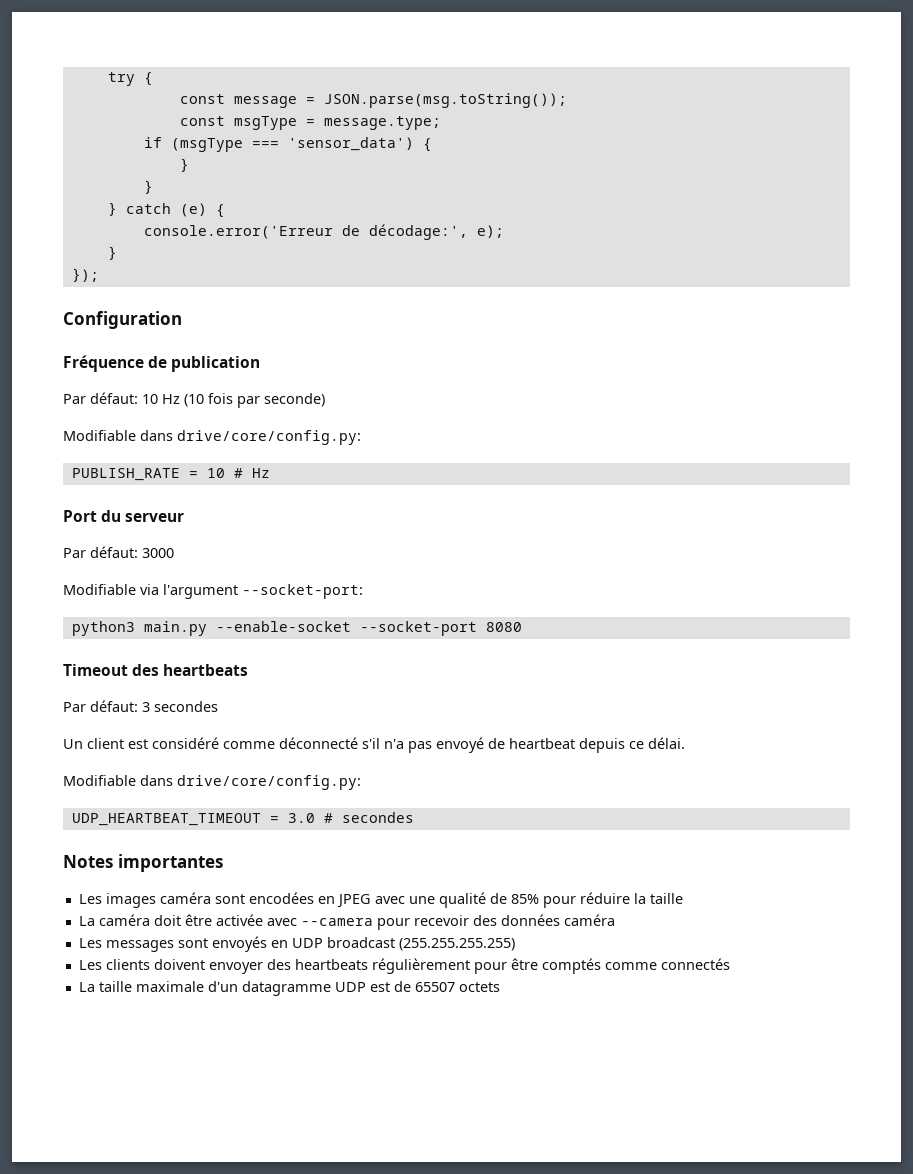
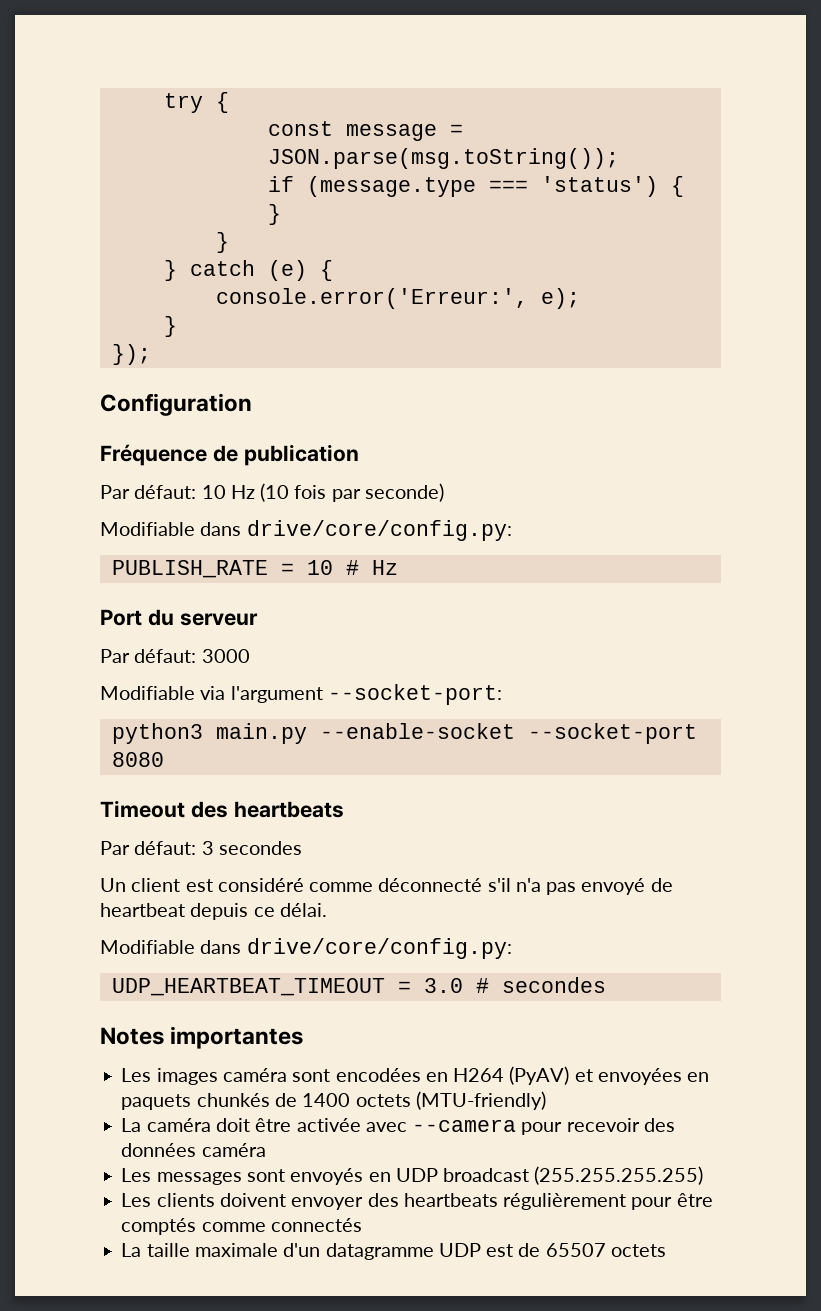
- const msgType = message.type;
- if (msgType === 'sensor_data') {
+ if (message.type === 'status') {
- console.error('Erreur de décodage:', e);
+ console.error('Erreur:', e);
- Les images caméra sont encodées en JPEG avec une qualité de 85% pour réduire la taille
+ Les images caméra sont encodées en H264 (PyAV) et envoyées en paquets chunkés de 1400 octets (MTU-friendly)

